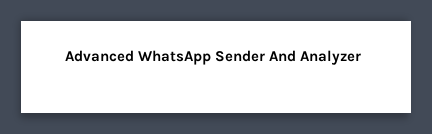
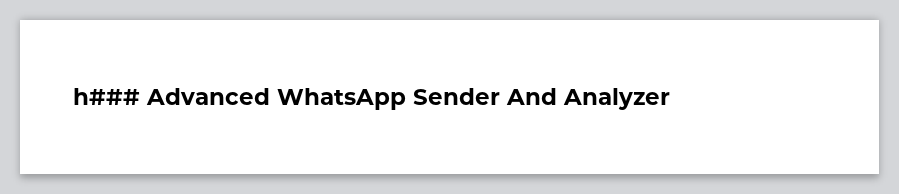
- Advanced WhatsApp Sender And Analyzer
+ h### Advanced WhatsApp Sender And Analyzer

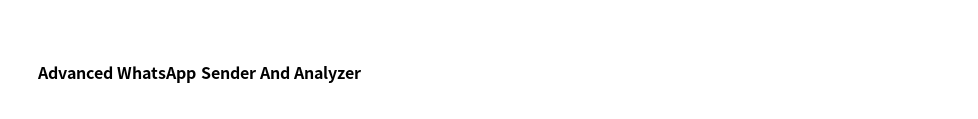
- h### Advanced WhatsApp Sender And Analyzer
+ Advanced WhatsApp Sender And Analyzer

